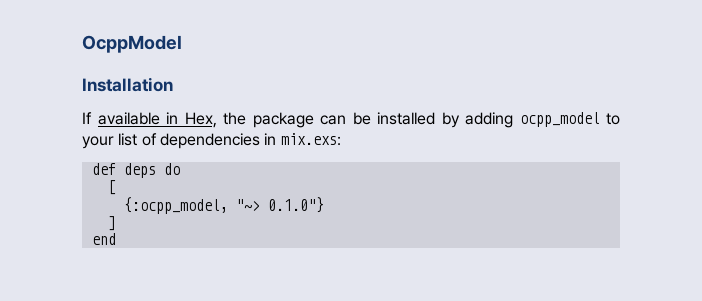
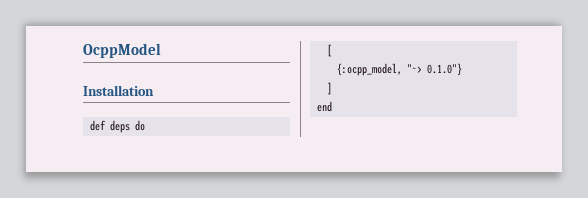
- If available in Hex, the package can be installed by adding ocpp_model to your list of dependencies in mix.exs:

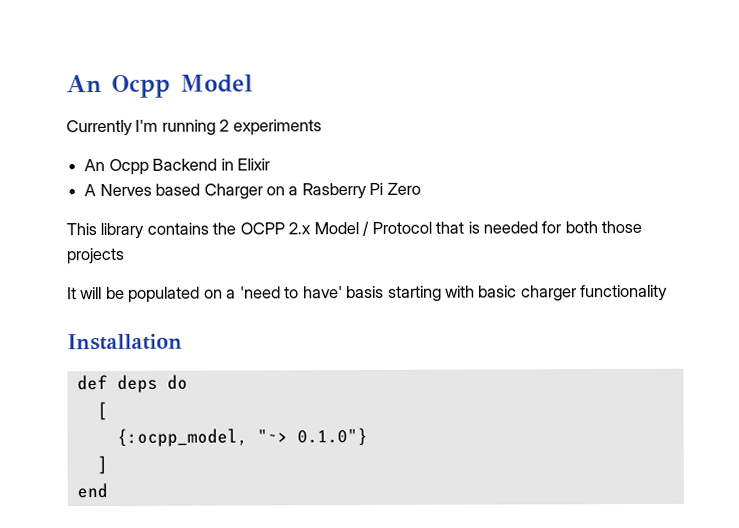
- OcppModel
+ An Ocpp Model
+ Currently I'm running 2 experiments
+ An Ocpp Backend in Elixir
+ A Nerves based Charger on a Rasberry Pi Zero
+ This library contains the OCPP 2.x Model / Protocol that is needed for both those projects
+ It will be populated on a 'need to have' basis starting with basic charger functionality

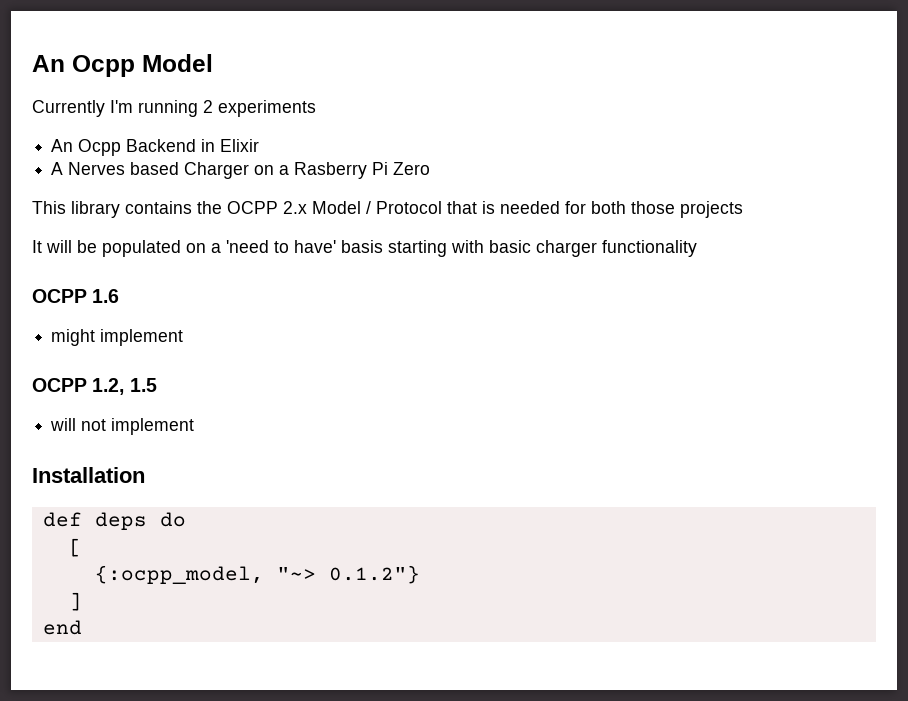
+ OCPP 1.6
+ might implement
+ OCPP 1.2, 1.5
+ will not implement
- {:ocpp_model, "~> 0.1.0"}
+ {:ocpp_model, "~> 0.1.2"}

